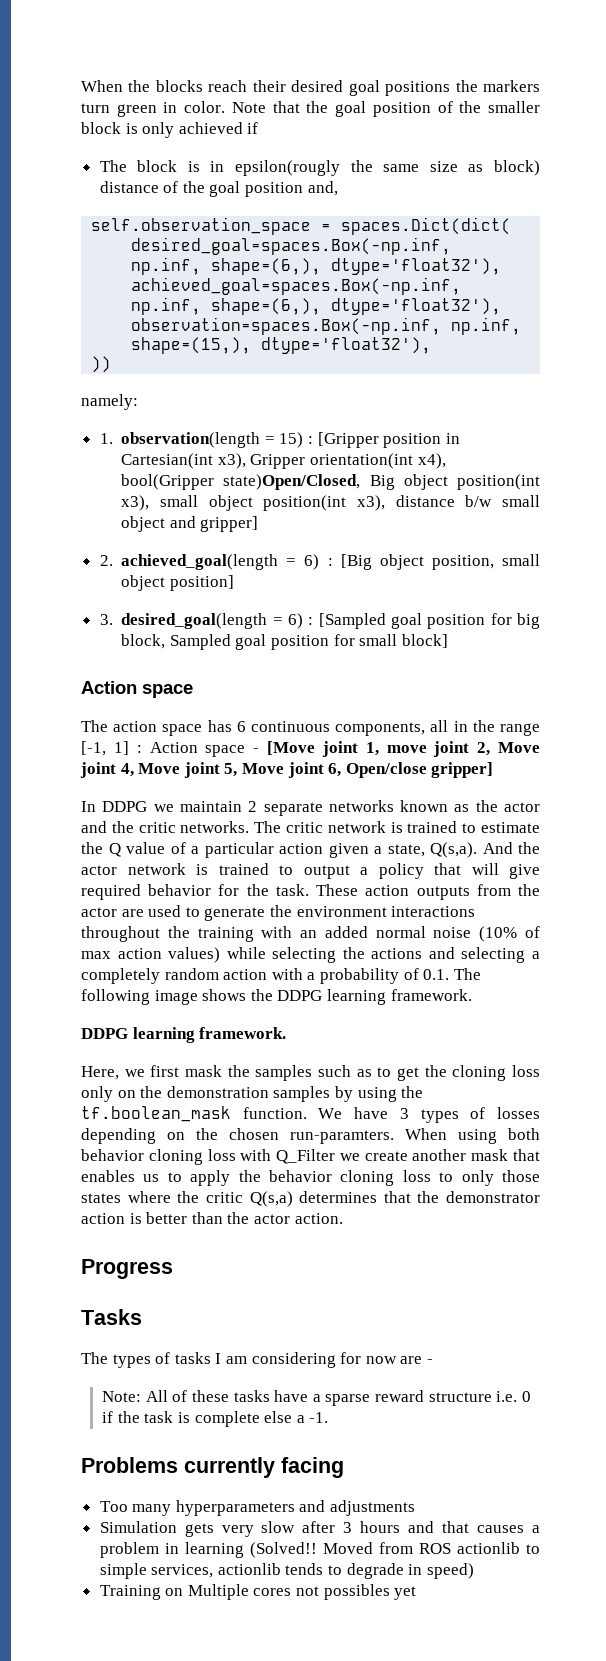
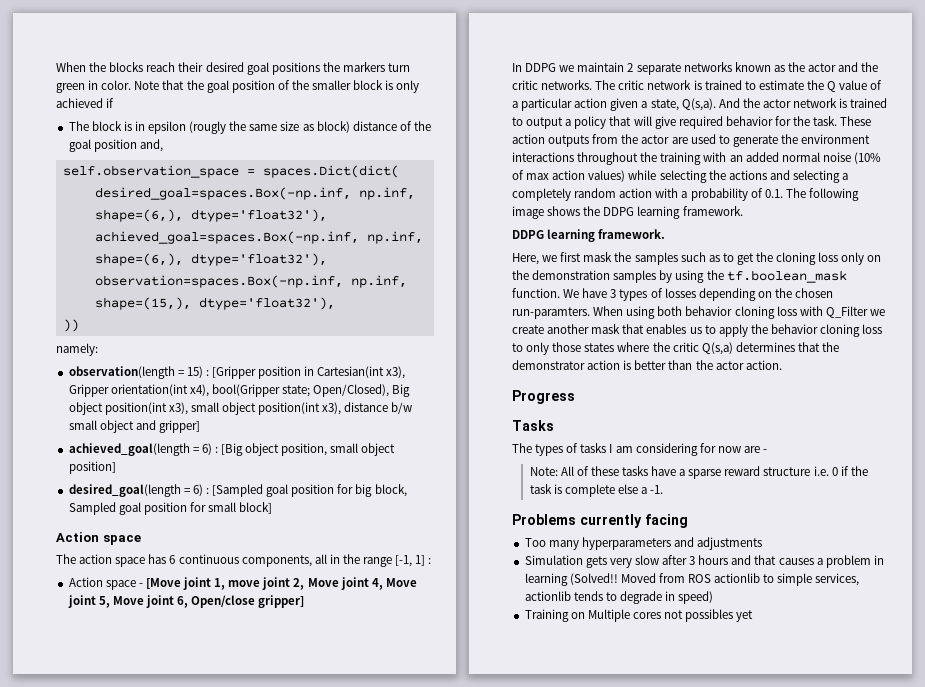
- The block is in epsilon(rougly the same size as block) distance of the goal position and,
+ The block is in epsilon (rougly the same size as block) distance of the goal position and,
- 1. observation(length = 15) : [Gripper position in Cartesian(int x3), Gripper orientation(int x4), bool(Gripper state)Open/Closed, Big object position(int x3), small object position(int x3), distance b/w small object and gripper]
+ observation(length = 15) : [Gripper position in Cartesian(int x3), Gripper orientation(int x4), bool(Gripper state; Open/Closed), Big object position(int x3), small object position(int x3), distance b/w small object and gripper]
- 2. achieved_goal(length = 6) : [Big object position, small object position]
+ achieved_goal(length = 6) : [Big object position, small object position]
- 3. desired_goal(length = 6) : [Sampled goal position for big block, Sampled goal position for small block]
+ desired_goal(length = 6) : [Sampled goal position for big block, Sampled goal position for small block]
- The action space has 6 continuous components, all in the range [-1, 1] : Action space - [Move joint 1, move joint 2, Move joint 4, Move joint 5, Move joint 6, Open/close gripper]
+ The action space has 6 continuous components, all in the range [-1, 1] :
+ Action space - [Move joint 1, move joint 2, Move joint 4, Move joint 5, Move joint 6, Open/close gripper]

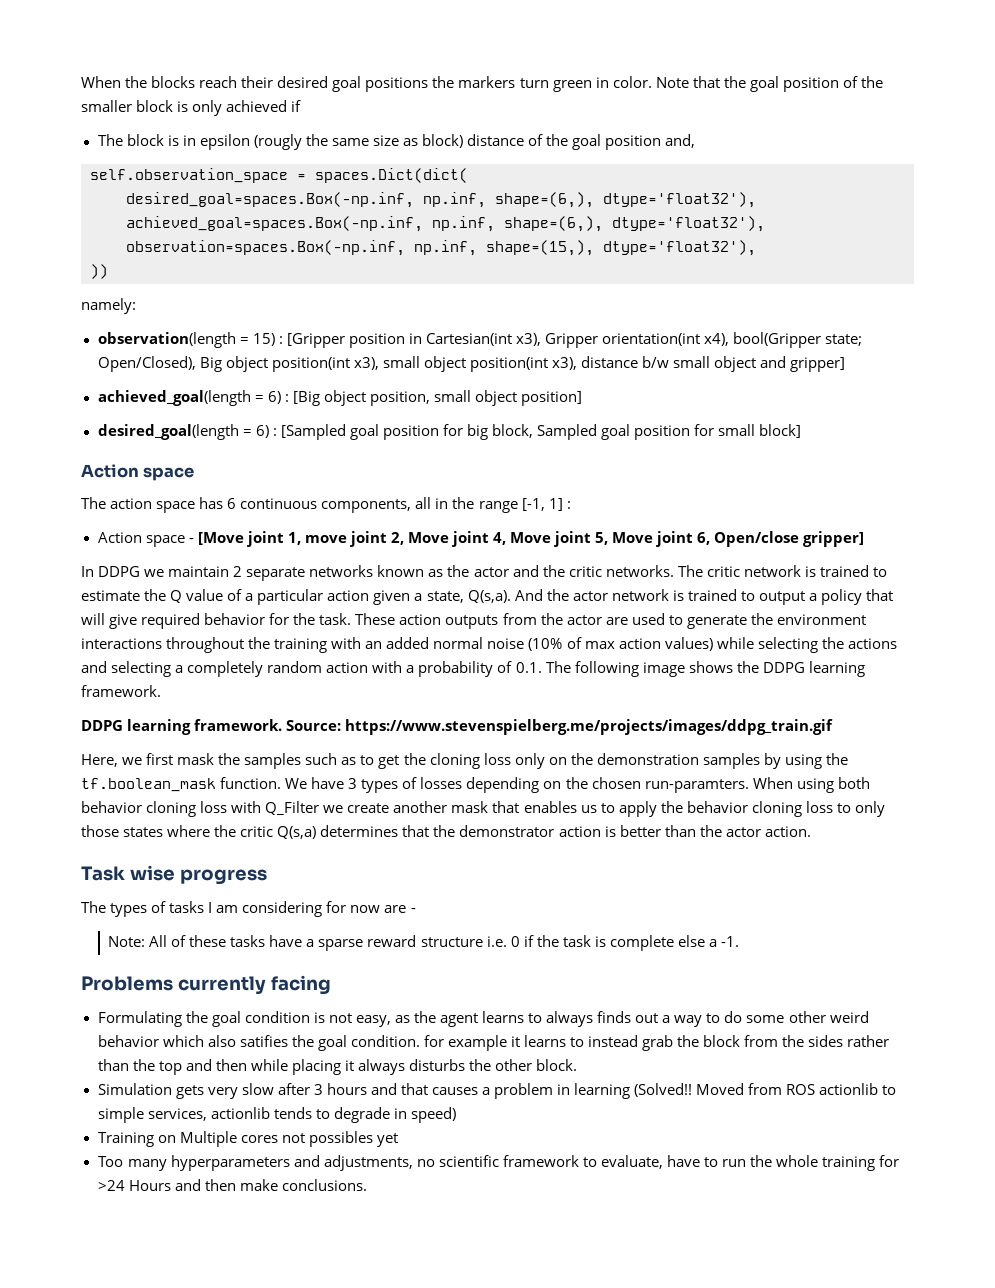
+ Source: https://www.stevenspielberg.me/projects/images/ddpg_train.gif
- Progress
- Tasks
+ Task wise progress
- Too many hyperparameters and adjustments
+ Formulating the goal condition is not easy, as the agent learns to always finds out a way to do some other weird behavior which also satifies the goal condition. for example it learns to instead grab the block from the sides rather than the top and then while placing it always disturbs the other block.
+ Too many hyperparameters and adjustments, no scientific framework to evaluate, have to run the whole training for >24 Hours and then make conclusions.

